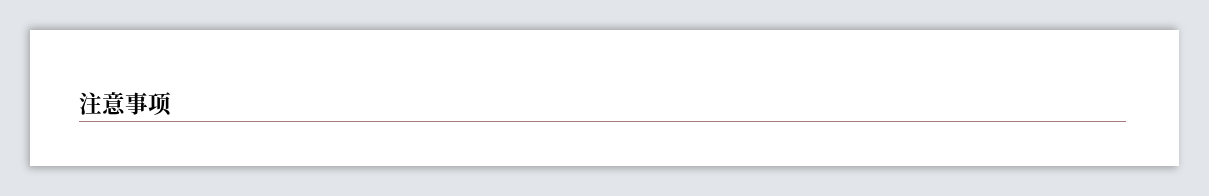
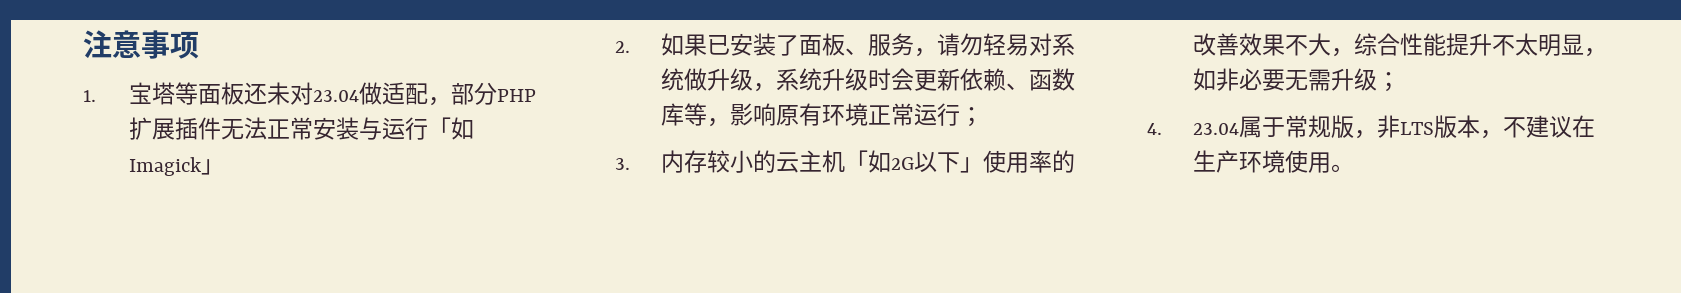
+ 1.宝塔等面板还未对23.04做适配，部分PHP扩展插件无法正常安装与运行「如Imagick」
+ 2.如果已安装了面板、服务，请勿轻易对系统做升级，系统升级时会更新依赖、函数库等，影响原有环境正常运行；
+ 3.内存较小的云主机「如2G以下」使用率的改善效果不大，综合性能提升不太明显，如非必要无需升级；
+ 4. 23.04属于常规版，非LTS版本，不建议在生产环境使用。

